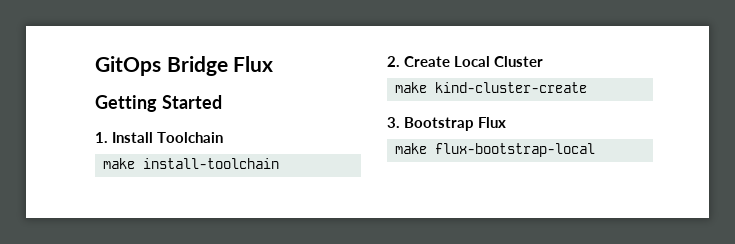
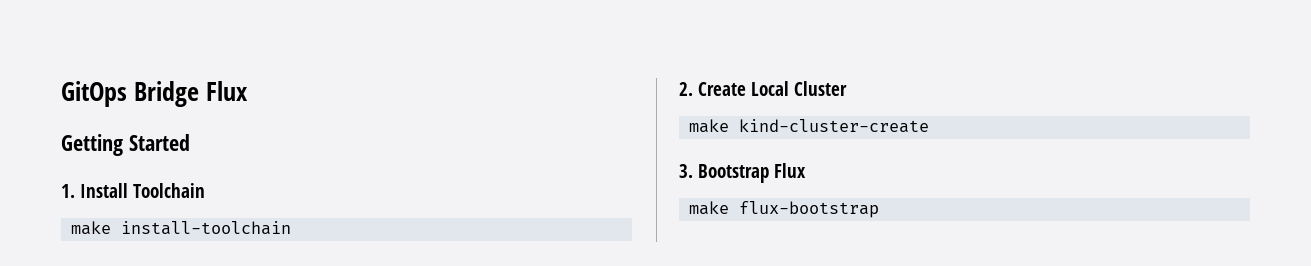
- make flux-bootstrap-local
+ make flux-bootstrap

